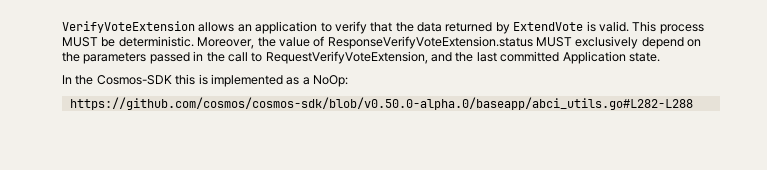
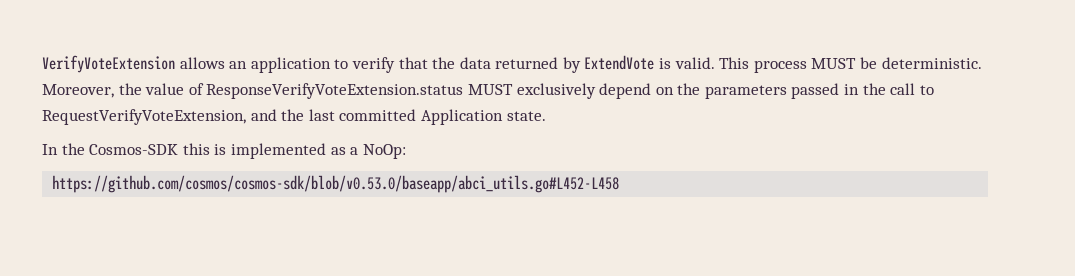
- https://github.com/cosmos/cosmos-sdk/blob/v0.50.0-alpha.0/baseapp/abci_utils.go#L282-L288
+ https://github.com/cosmos/cosmos-sdk/blob/v0.53.0/baseapp/abci_utils.go#L452-L458

